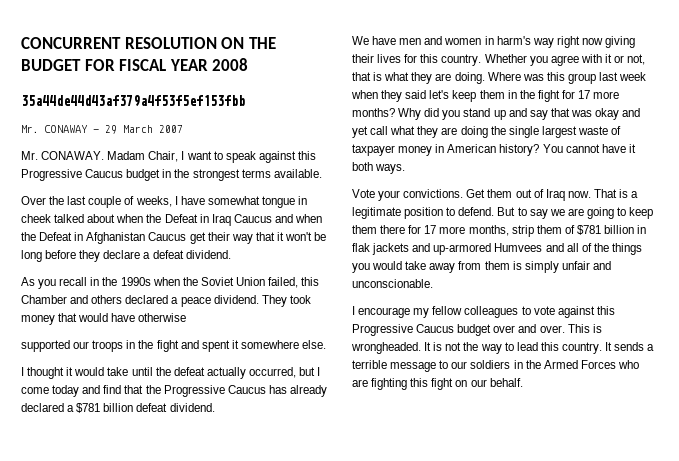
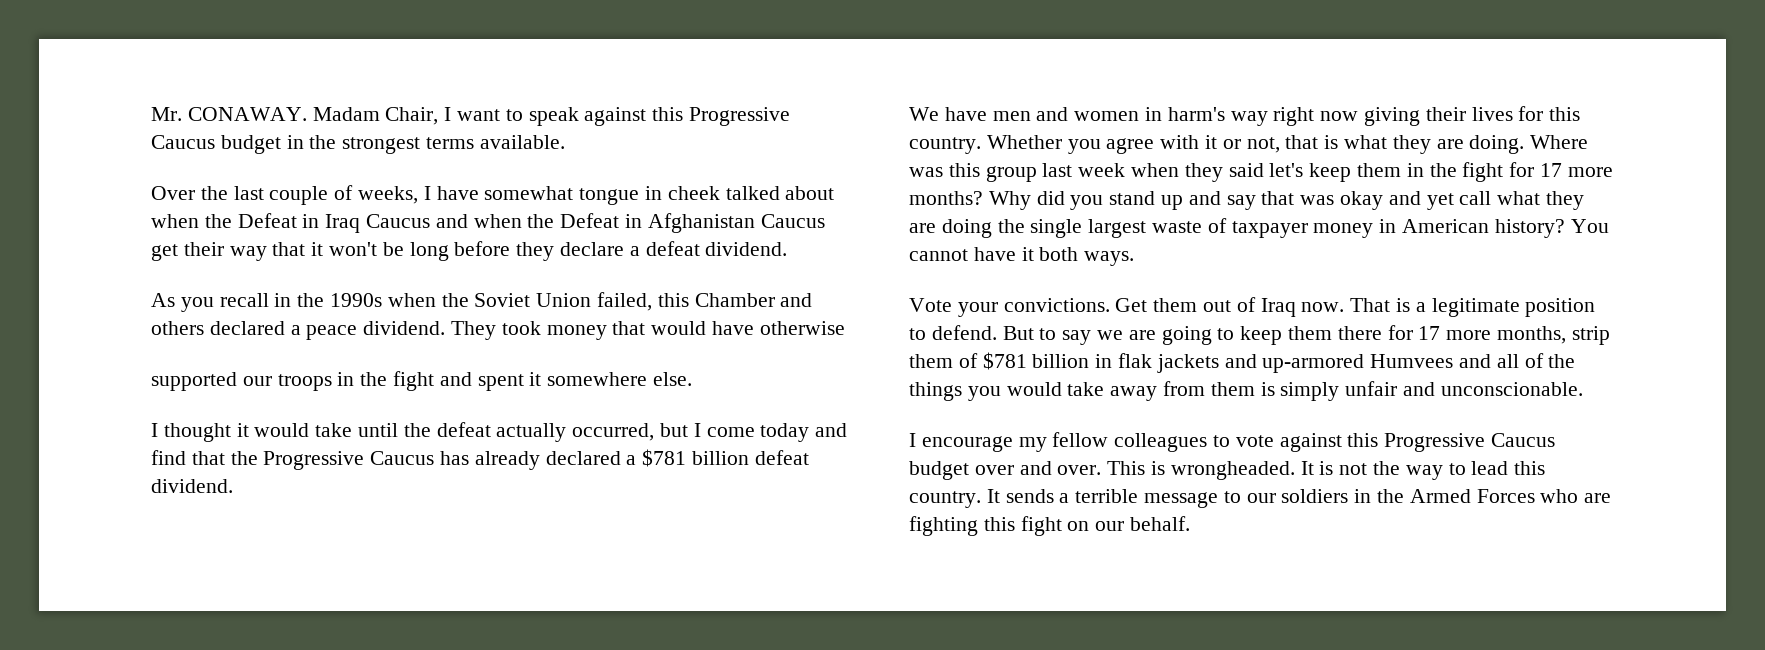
- CONCURRENT RESOLUTION ON THE BUDGET FOR FISCAL YEAR 2008
- 35a44de44d43af379a4f53f5ef153fbb
- Mr. CONAWAY — 29 March 2007

